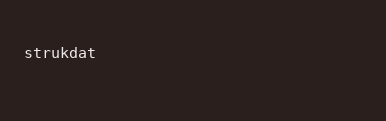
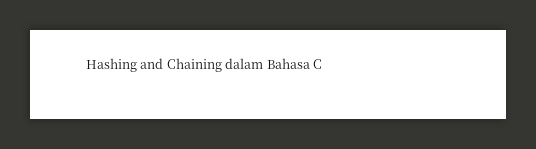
- strukdat
+ Hashing and Chaining dalam Bahasa C

